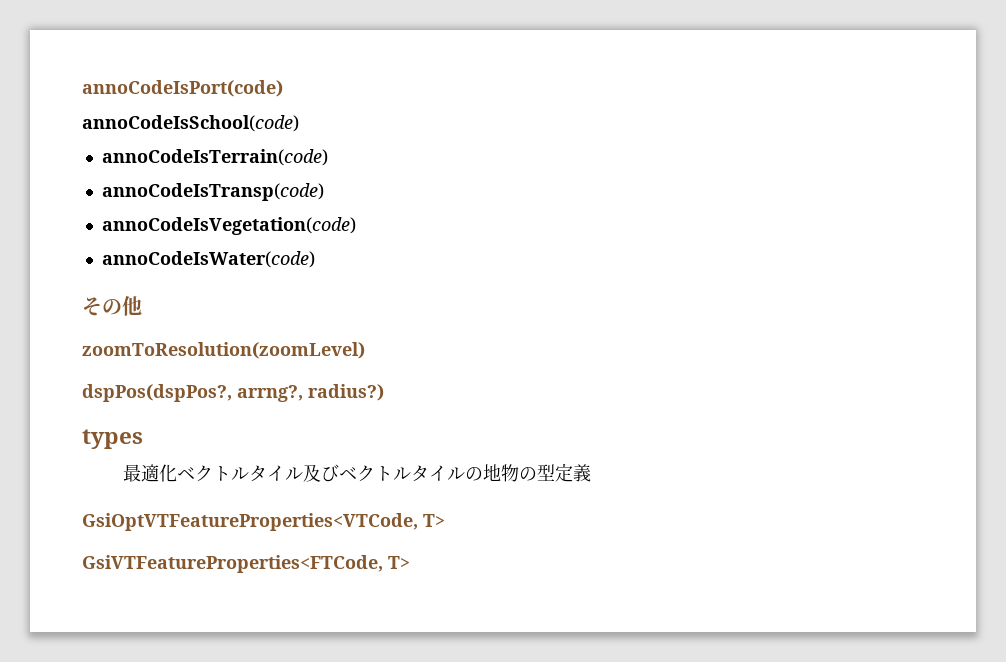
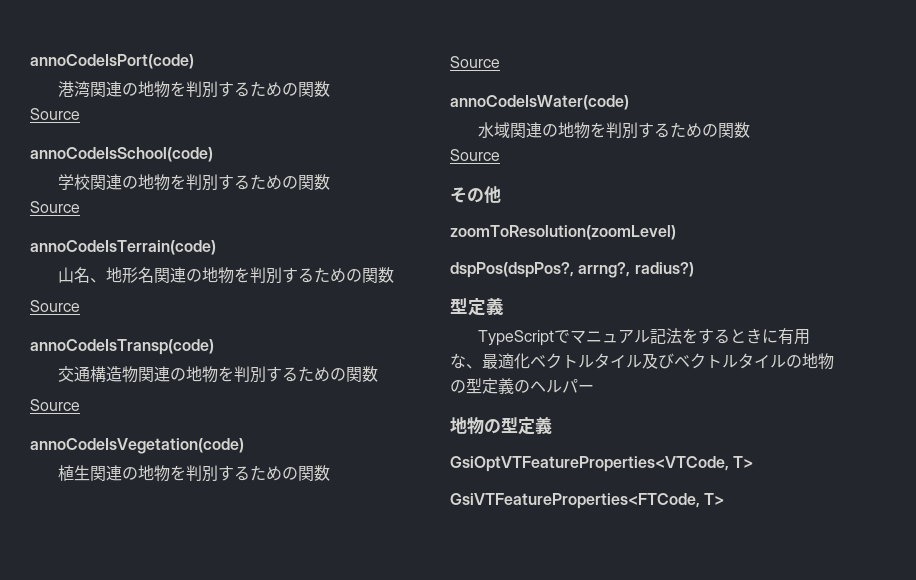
+ 港湾関連の地物を判別するための関数
+ Source
  annoCodeIsSchool(code)
+ 学校関連の地物を判別するための関数
+ Source
  annoCodeIsTerrain(code)
+ 山名、地形名関連の地物を判別するための関数
+ Source
  annoCodeIsTransp(code)
+ 交通構造物関連の地物を判別するための関数
+ Source
  annoCodeIsVegetation(code)
+ 植生関連の地物を判別するための関数
+ Source
  annoCodeIsWater(code)
+ 水域関連の地物を判別するための関数
+ Source
  dspPos(dspPos?, arrng?, radius?)
- types
- 最適化ベクトルタイル及びベクトルタイルの地物の型定義
+ 型定義
+ TypeScriptでマニュアル記法をするときに有用な、最適化ベクトルタイル及びベクトルタイルの地物の型定義のヘルパー
+ 地物の型定義

